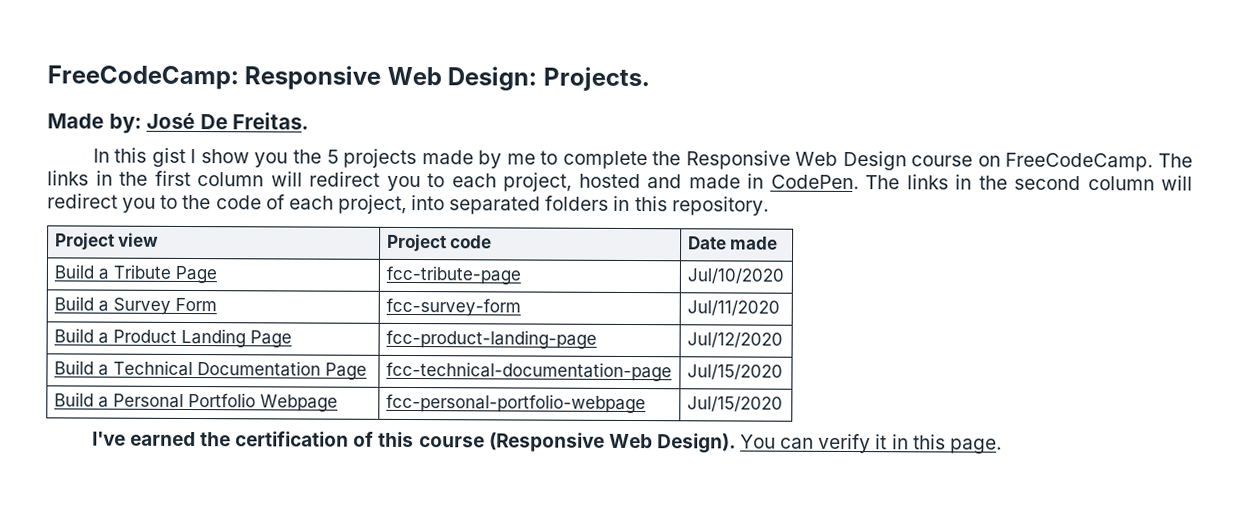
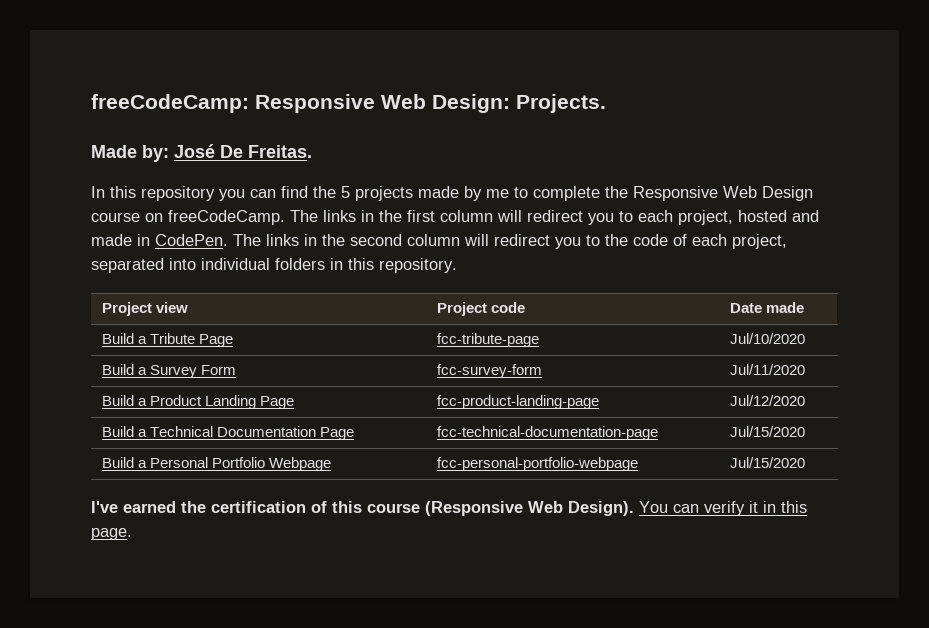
- FreeCodeCamp: Responsive Web Design: Projects.
+ freeCodeCamp: Responsive Web Design: Projects.
- In this gist I show you the 5 projects made by me to complete the Responsive Web Design course on FreeCodeCamp.
+ In this repository you can find the 5 projects made by me to complete the Responsive Web Design course on freeCodeCamp.
- The links in the second column will redirect you to the code of each project, into separated folders in this repository.
+ The links in the second column will redirect you to the code of each project, separated into individual folders in this repository.

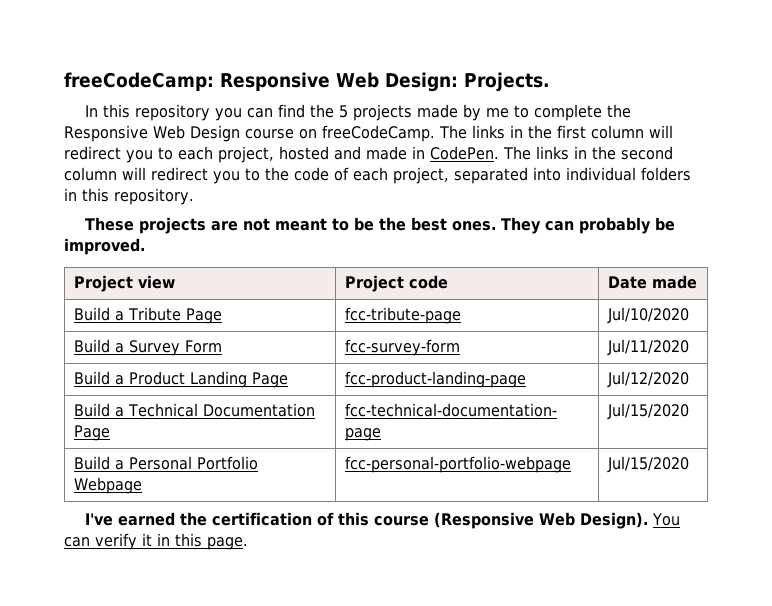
- Made by: José De Freitas.
+ These projects are not meant to be the best ones. They can probably be improved.

